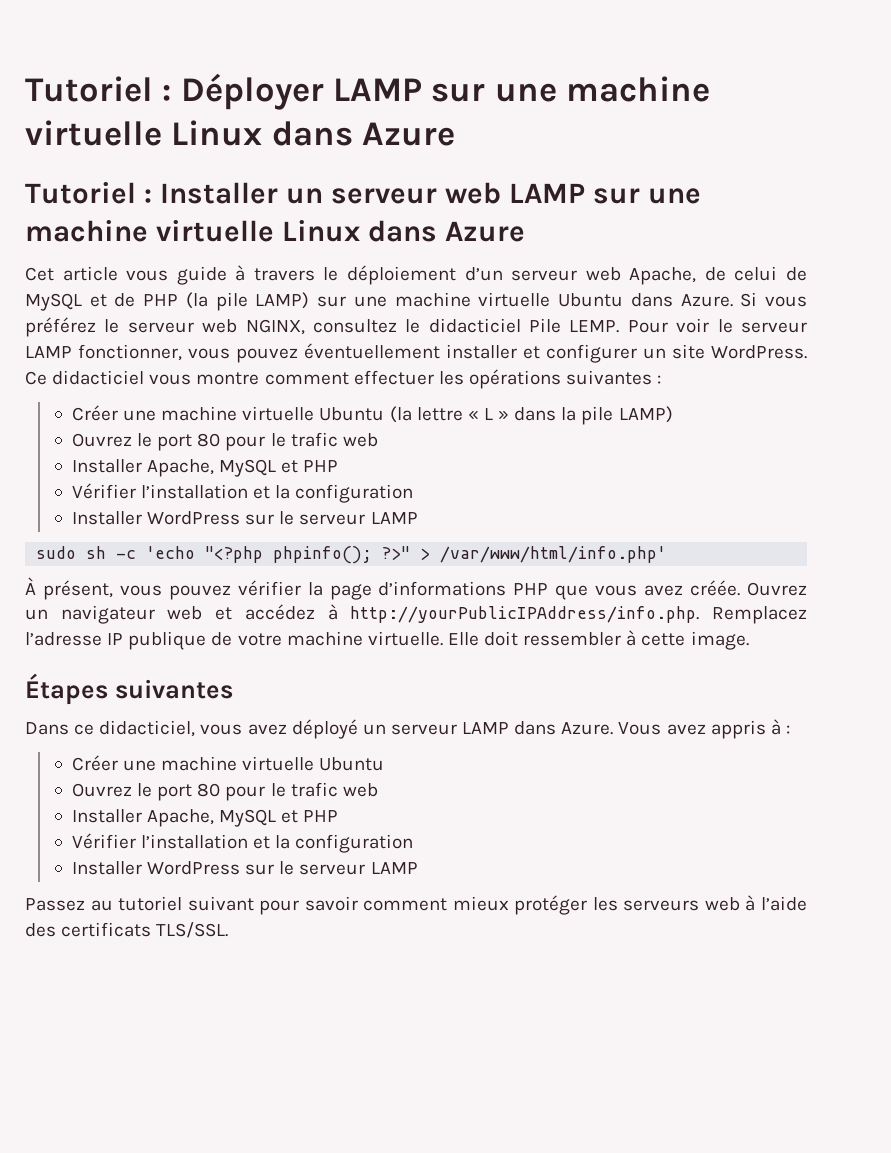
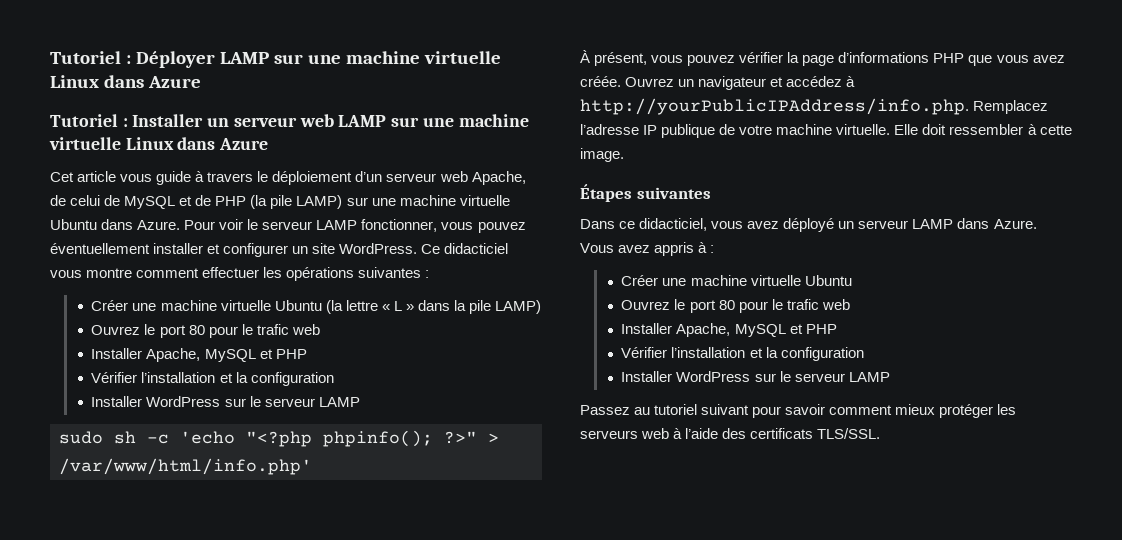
- Si vous préférez le serveur web NGINX, consultez le didacticiel Pile LEMP.
- Ouvrez un navigateur web et accédez à http://yourPublicIPAddress/info.php. Remplacez l’adresse IP publique de votre machine virtuelle.
+ Ouvrez un navigateur et accédez à http://yourPublicIPAddress/info.php. Remplacez l’adresse IP publique de votre machine virtuelle.

